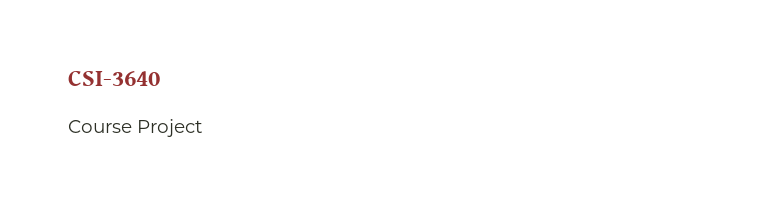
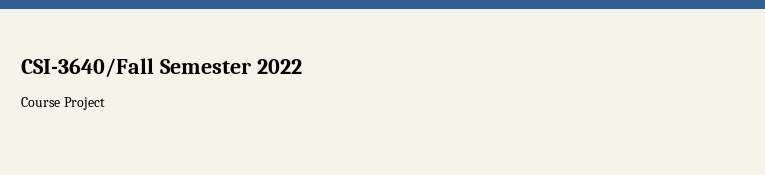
- CSI-3640
+ CSI-3640/Fall Semester 2022

